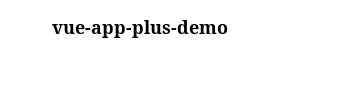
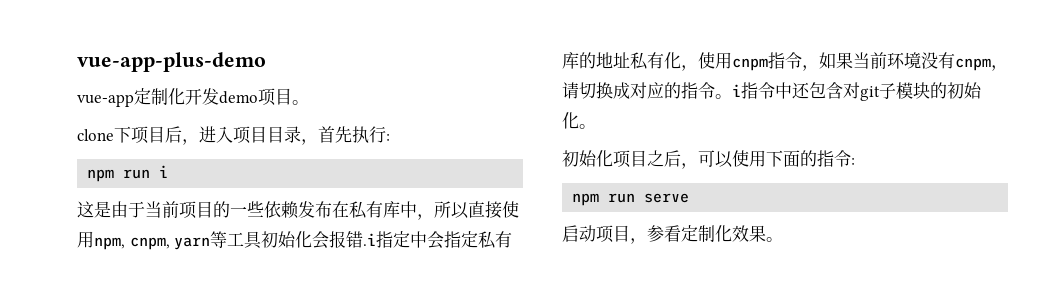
+ vue-app定制化开发demo项目。
+ clone下项目后，进入项目目录，首先执行:
+ npm run i
+ 这是由于当前项目的一些依赖发布在私有库中，所以直接使用npm, cnpm, yarn等工具初始化会报错.i指定中会指定私有库的地址私有化，使用cnpm指令，如果当前环境没有cnpm，请切换成对应的指令。i指令中还包含对git子模块的初始化。
+ 初始化项目之后，可以使用下面的指令:
+ npm run serve
+ 启动项目，参看定制化效果。

